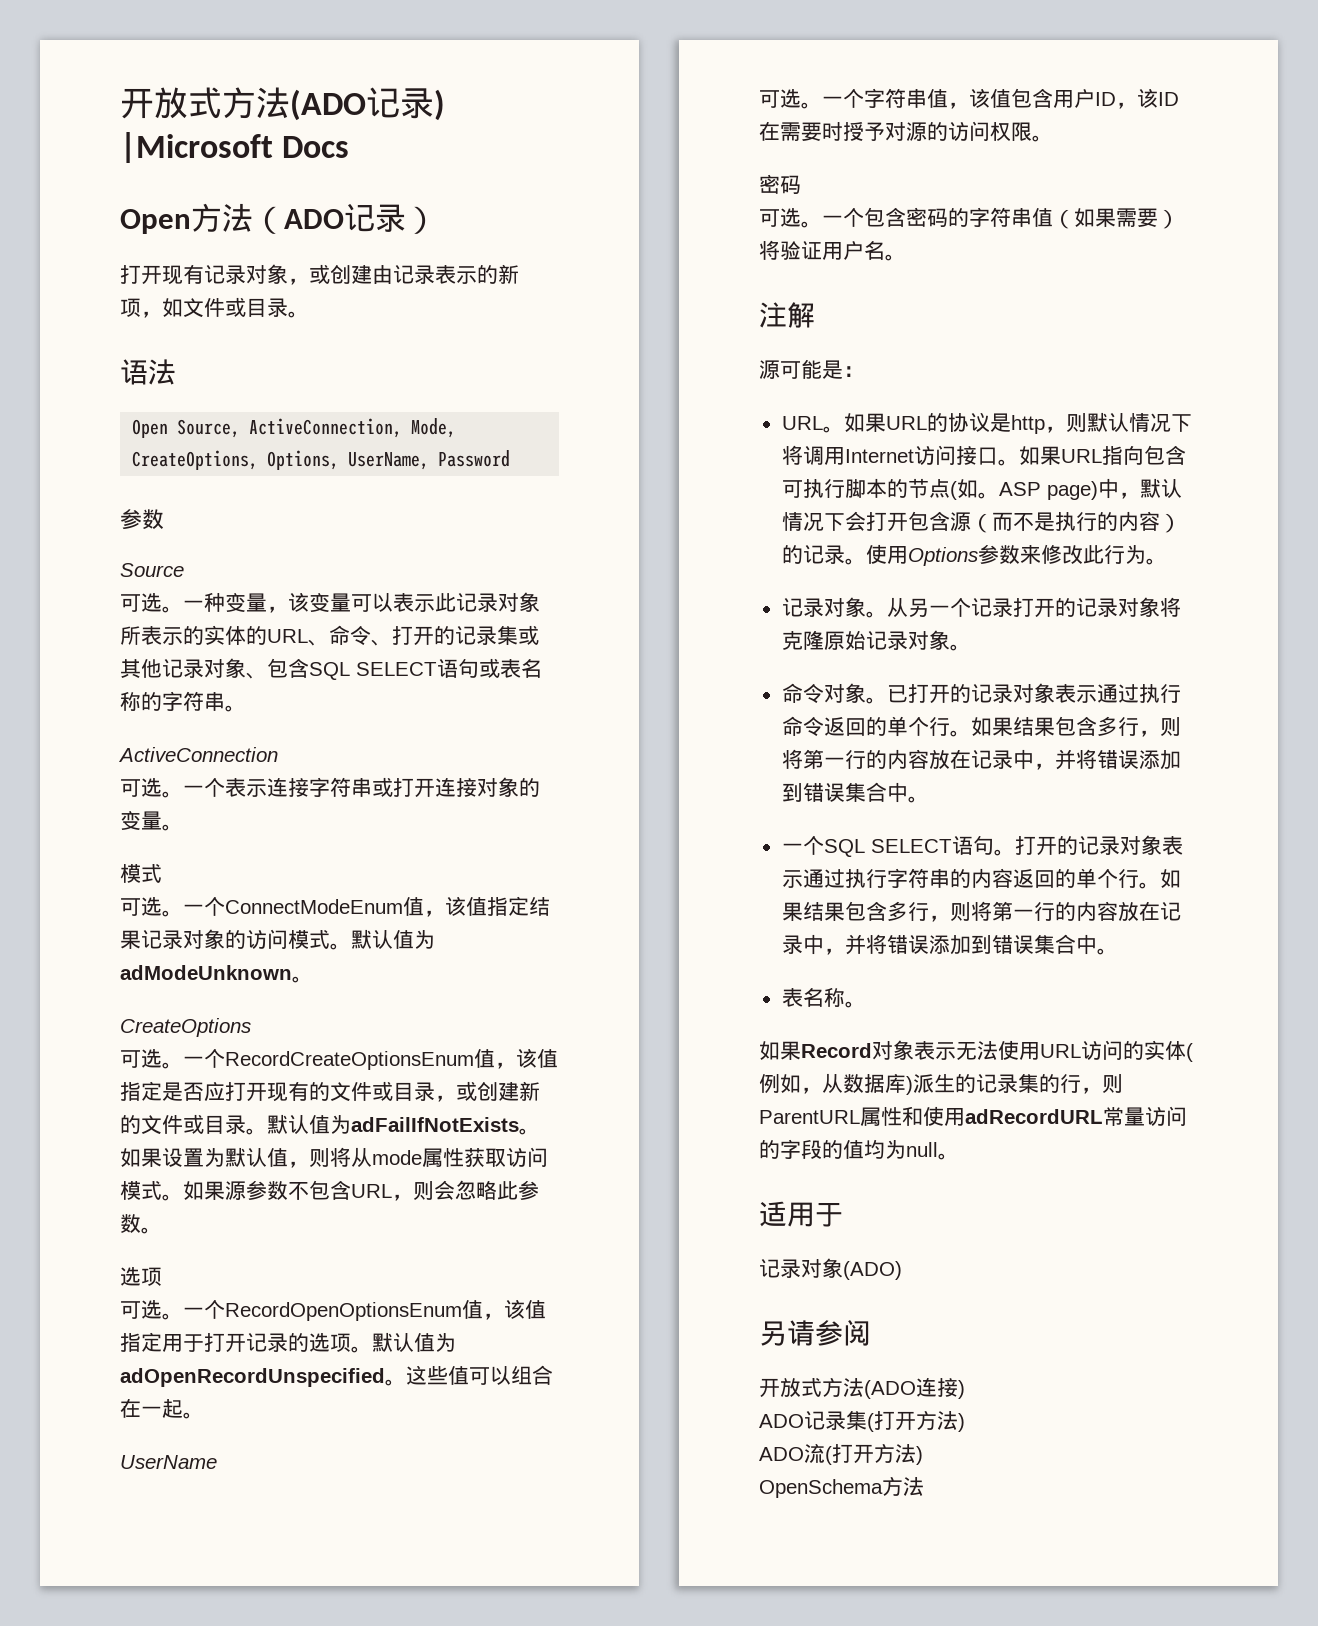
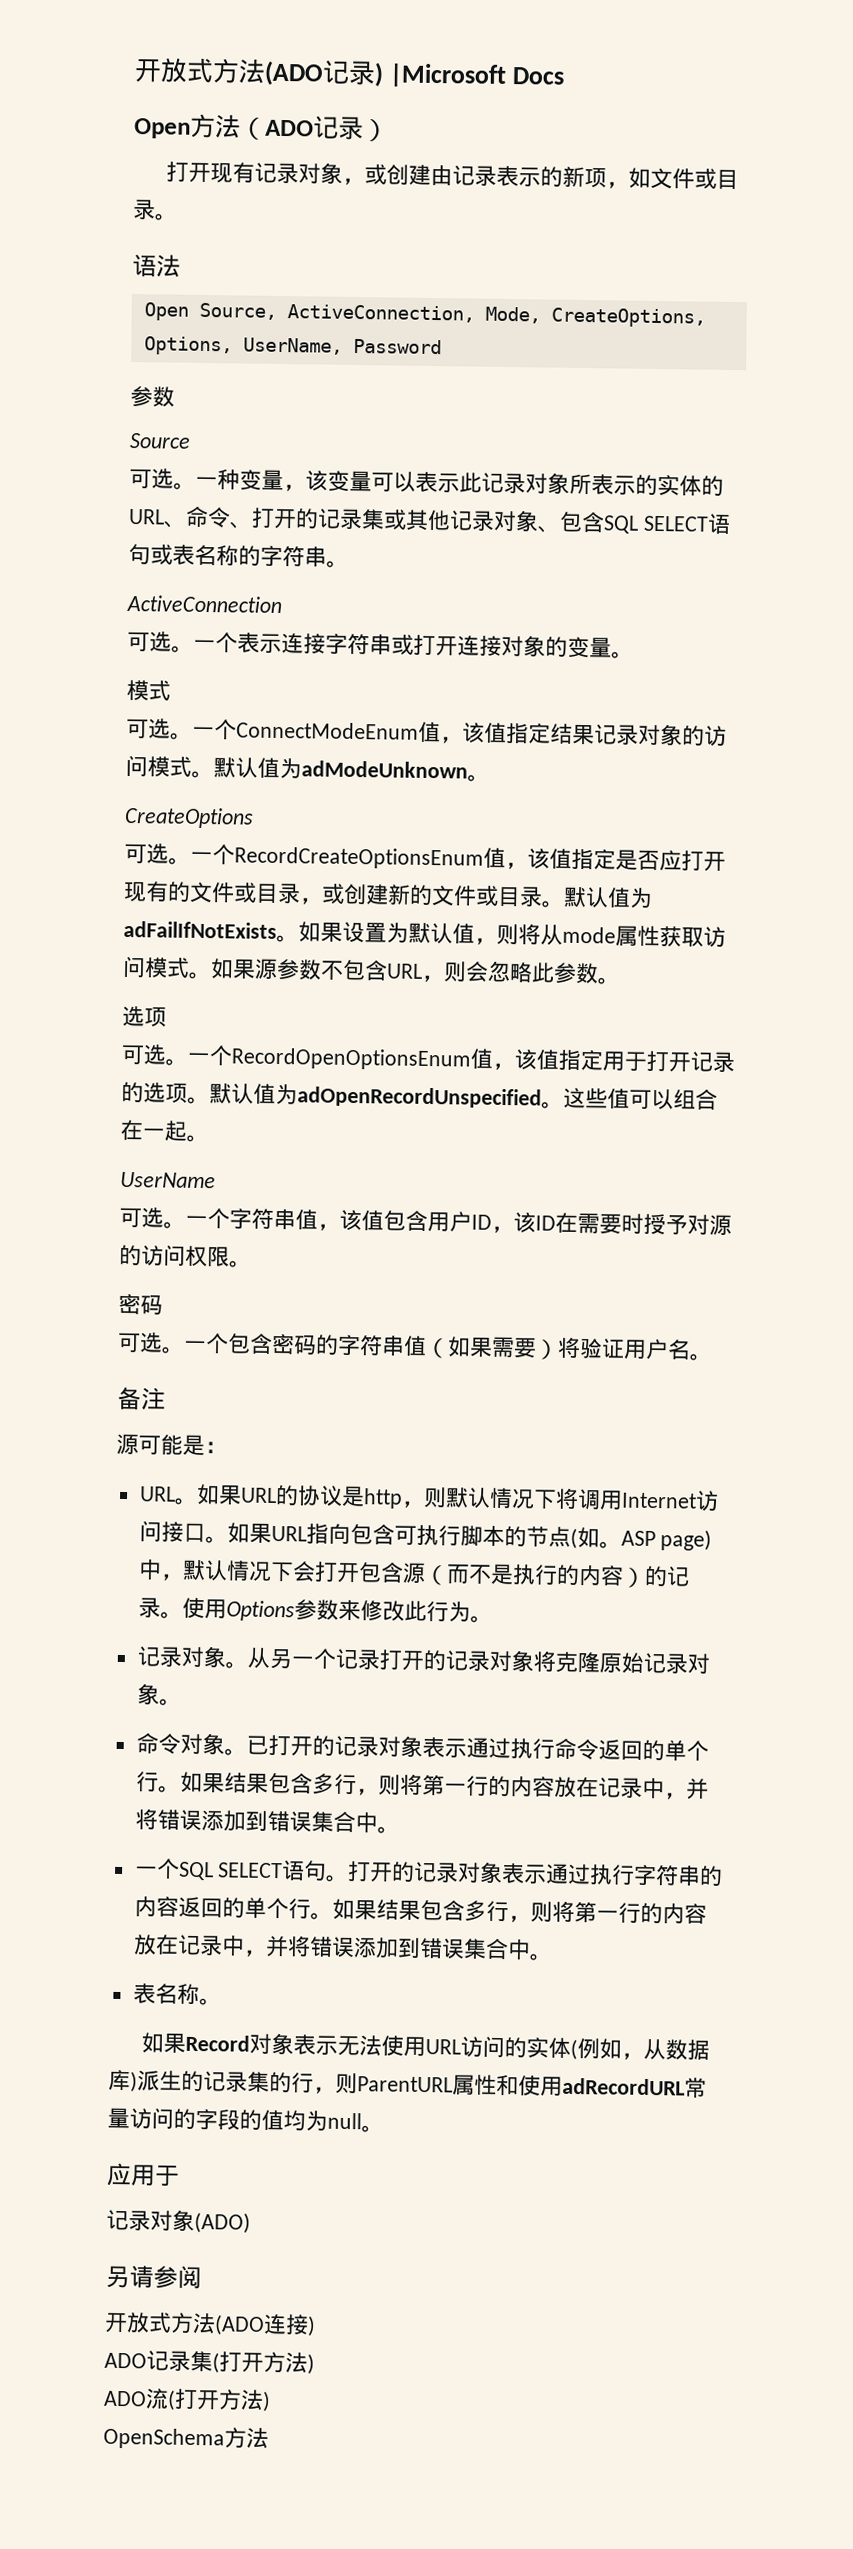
- 注解
+ 备注
- 适用于
+ 应用于

